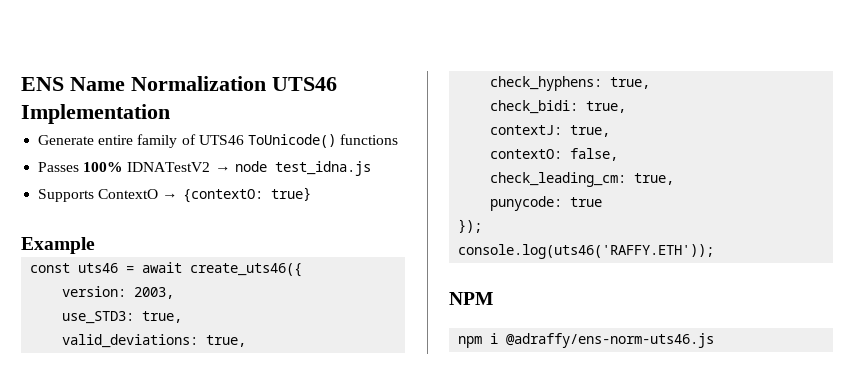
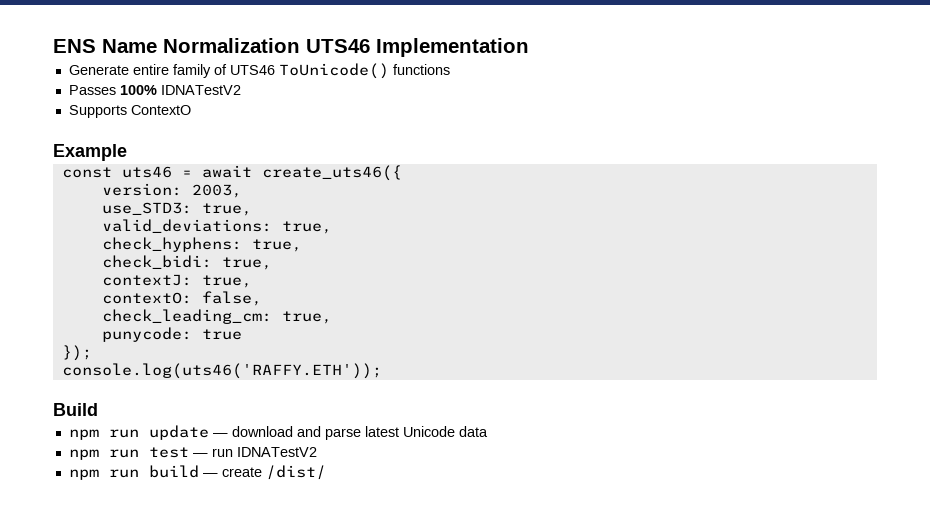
- Passes 100% IDNATestV2 → node test_idna.js
+ Passes 100% IDNATestV2
- Supports ContextO → {contextO: true}
+ Supports ContextO
- NPM
- npm i @adraffy/ens-norm-uts46.js
+ Build
+ npm run update — download and parse latest Unicode data
+ npm run test — run IDNATestV2
+ npm run build — create /dist/

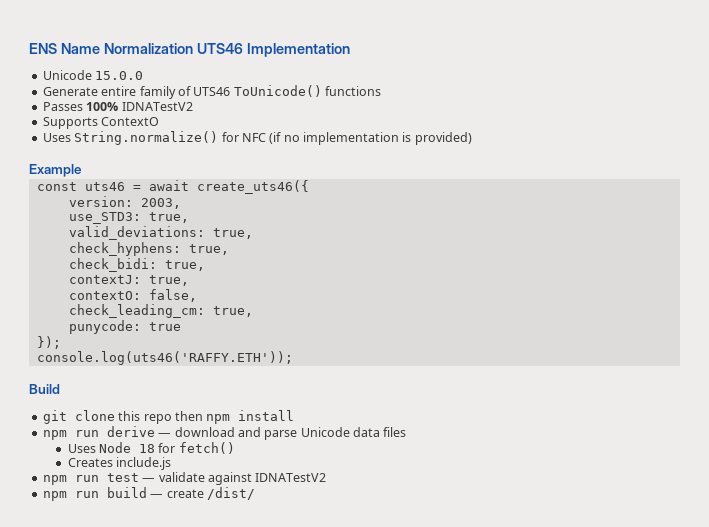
+ Unicode 15.0.0
+ Uses String.normalize() for NFC (if no implementation is provided)
- npm run update — download and parse latest Unicode data
+ git clone this repo then npm install
+ npm run derive — download and parse Unicode data files
+ Uses Node 18 for fetch()
+ Creates include.js
- npm run test — run IDNATestV2
+ npm run test — validate against IDNATestV2

